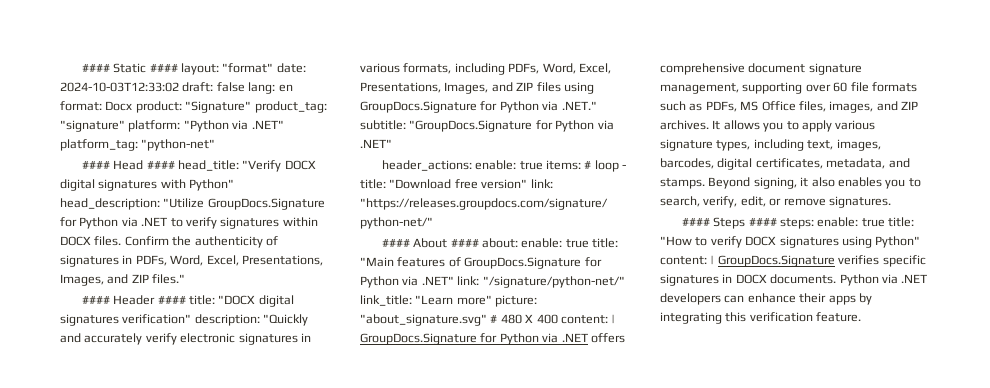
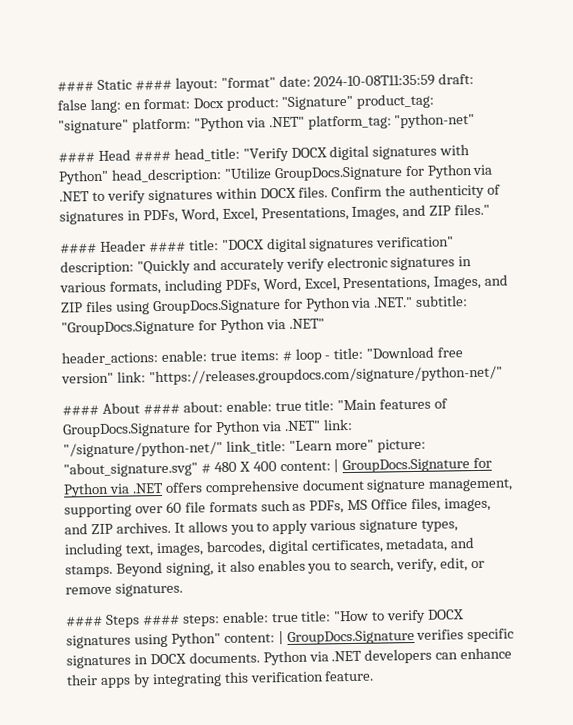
- #### Static #### layout: "format" date: 2024-10-03T12:33:02 draft: false lang: en format: Docx product: "Signature" product_tag: "signature" platform: "Python via .NET" platform_tag: "python-net"
+ #### Static #### layout: "format" date: 2024-10-08T11:35:59 draft: false lang: en format: Docx product: "Signature" product_tag: "signature" platform: "Python via .NET" platform_tag: "python-net"

